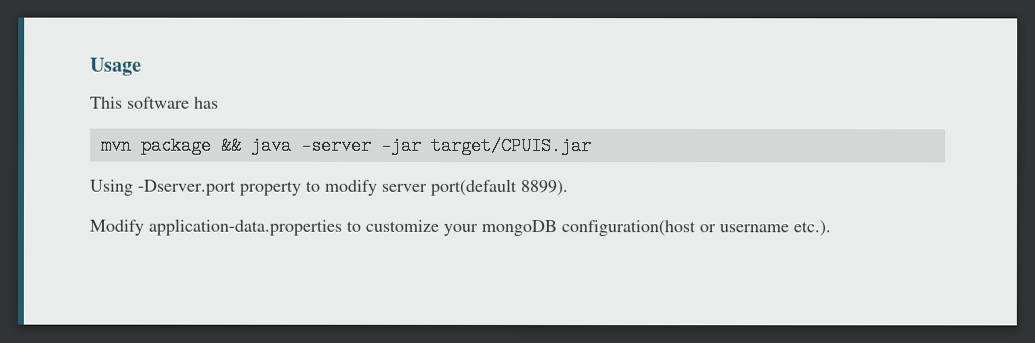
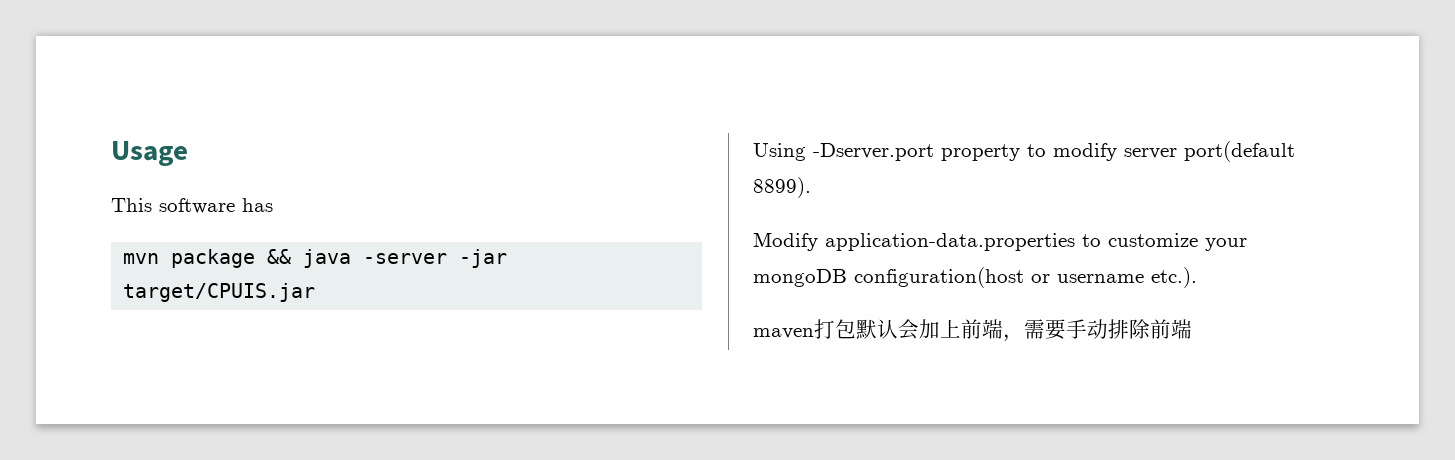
+ maven打包默认会加上前端，需要手动排除前端

